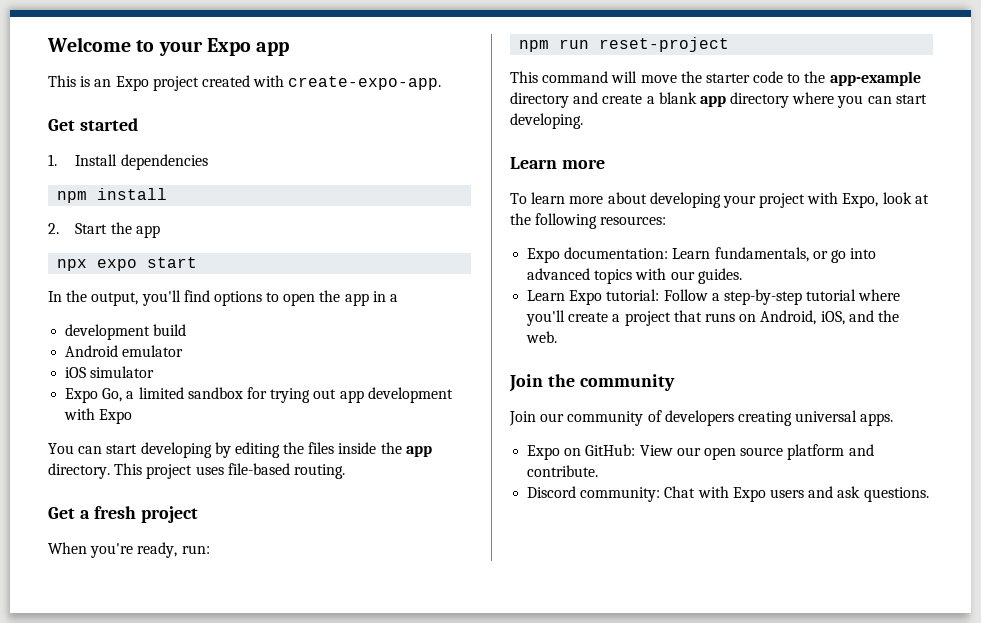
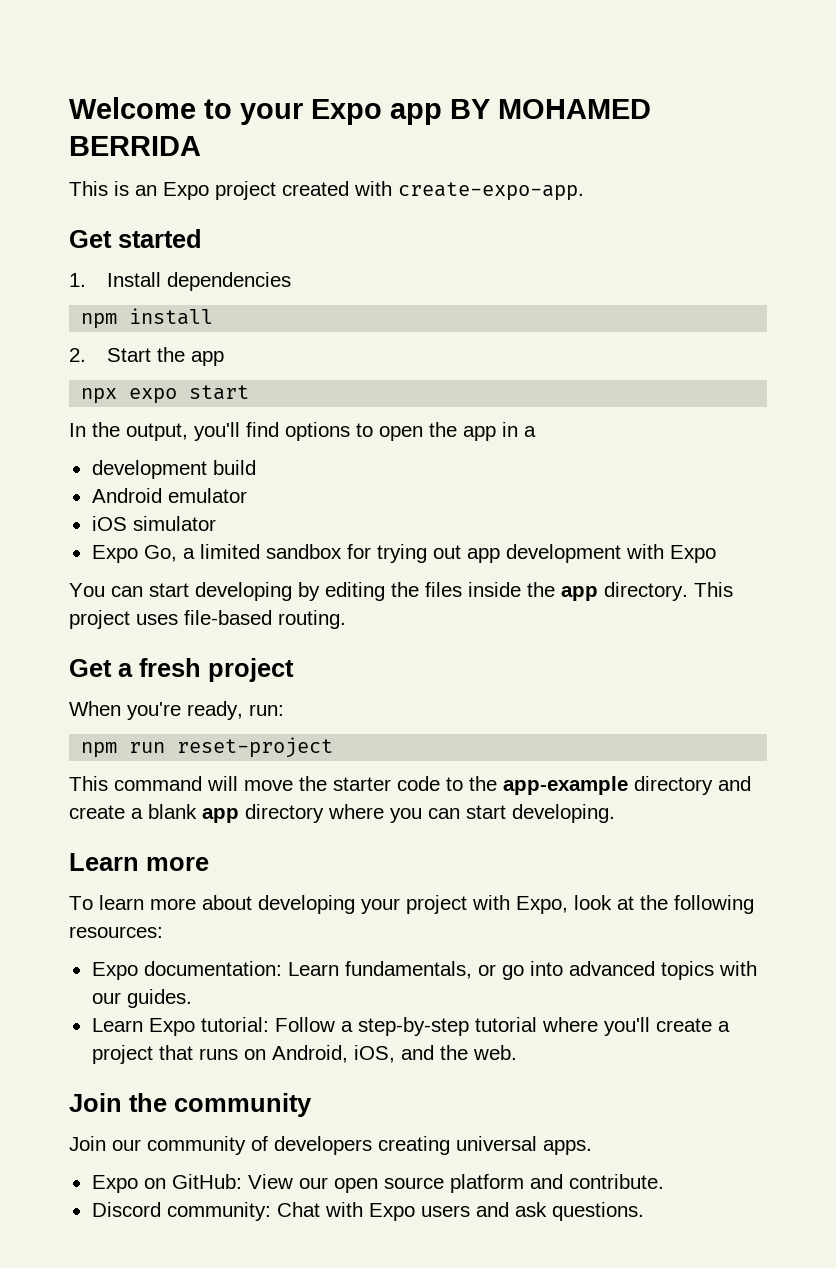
- Welcome to your Expo app
+ Welcome to your Expo app BY MOHAMED BERRIDA

